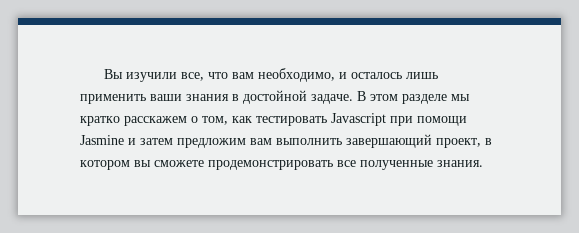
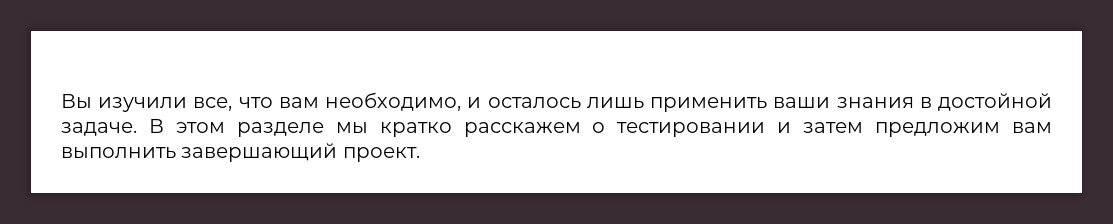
- В этом разделе мы кратко расскажем о том, как тестировать Javascript при помощи Jasmine и затем предложим вам выполнить завершающий проект, в котором вы сможете продемонстрировать все полученные знания.
+ В этом разделе мы кратко расскажем о тестировании и затем предложим вам выполнить завершающий проект.

